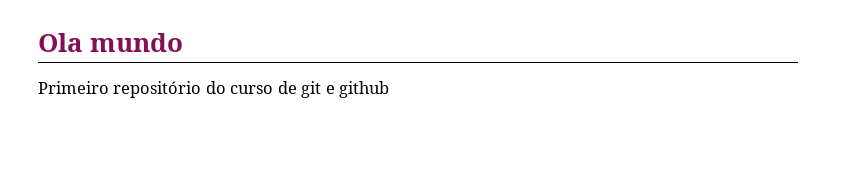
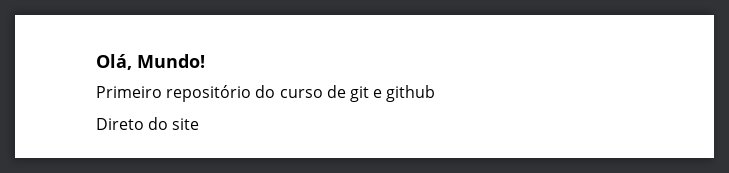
- Ola mundo
+ Olá, Mundo!
+ Direto do site

